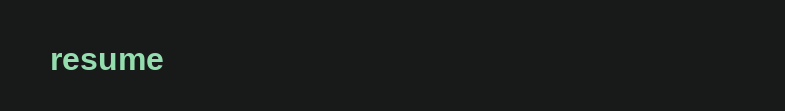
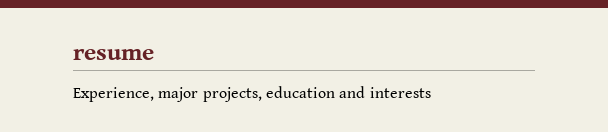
+ Experience, major projects, education and interests

